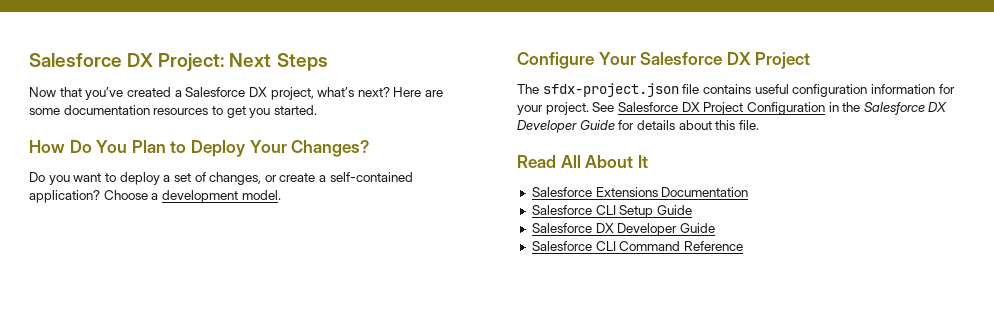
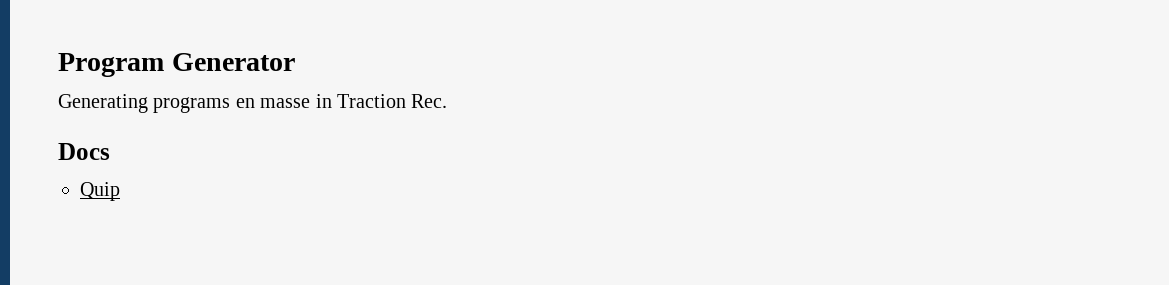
- Salesforce DX Project: Next Steps
- Now that you’ve created a Salesforce DX project, what’s next? Here are some documentation resources to get you started.
- How Do You Plan to Deploy Your Changes?
- Do you want to deploy a set of changes, or create a self-contained application? Choose a development model.
- Configure Your Salesforce DX Project
- The sfdx-project.json file contains useful configuration information for your project. See Salesforce DX Project Configuration in the Salesforce DX Developer Guide for details about this file.
- Read All About It
- Salesforce Extensions Documentation
- Salesforce CLI Setup Guide
- Salesforce DX Developer Guide
- Salesforce CLI Command Reference
+ Program Generator
+ Generating programs en masse in Traction Rec.
+ Docs
+ Quip

